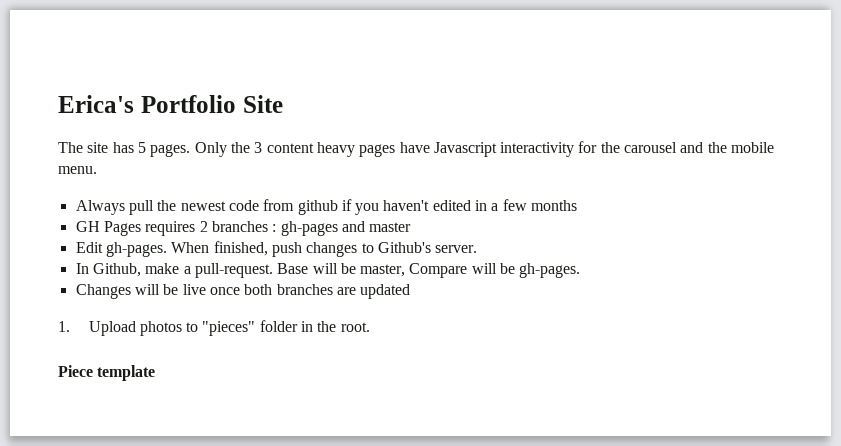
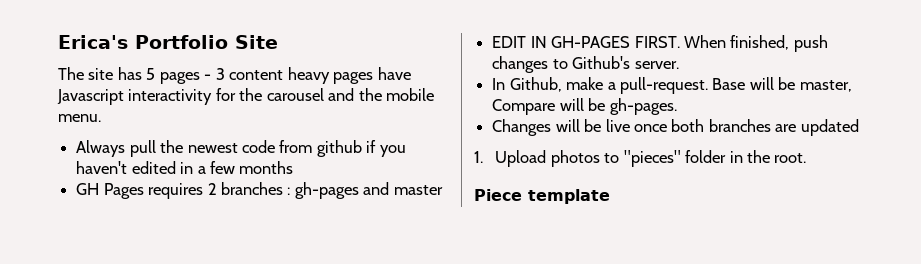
- The site has 5 pages. Only the 3 content heavy pages have Javascript interactivity for the carousel and the mobile menu.
+ The site has 5 pages - 3 content heavy pages have Javascript interactivity for the carousel and the mobile menu.
- Edit gh-pages.
+ EDIT IN GH-PAGES FIRST.

